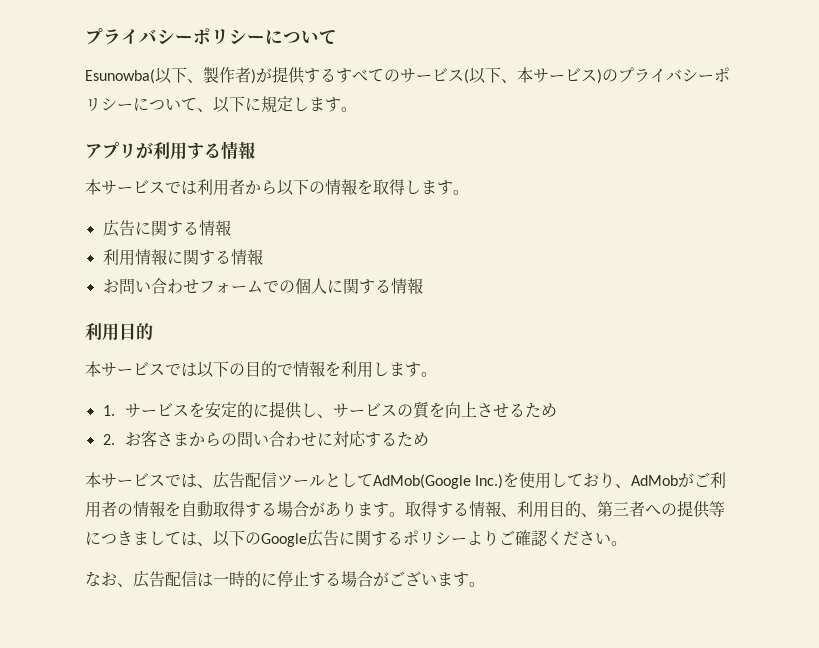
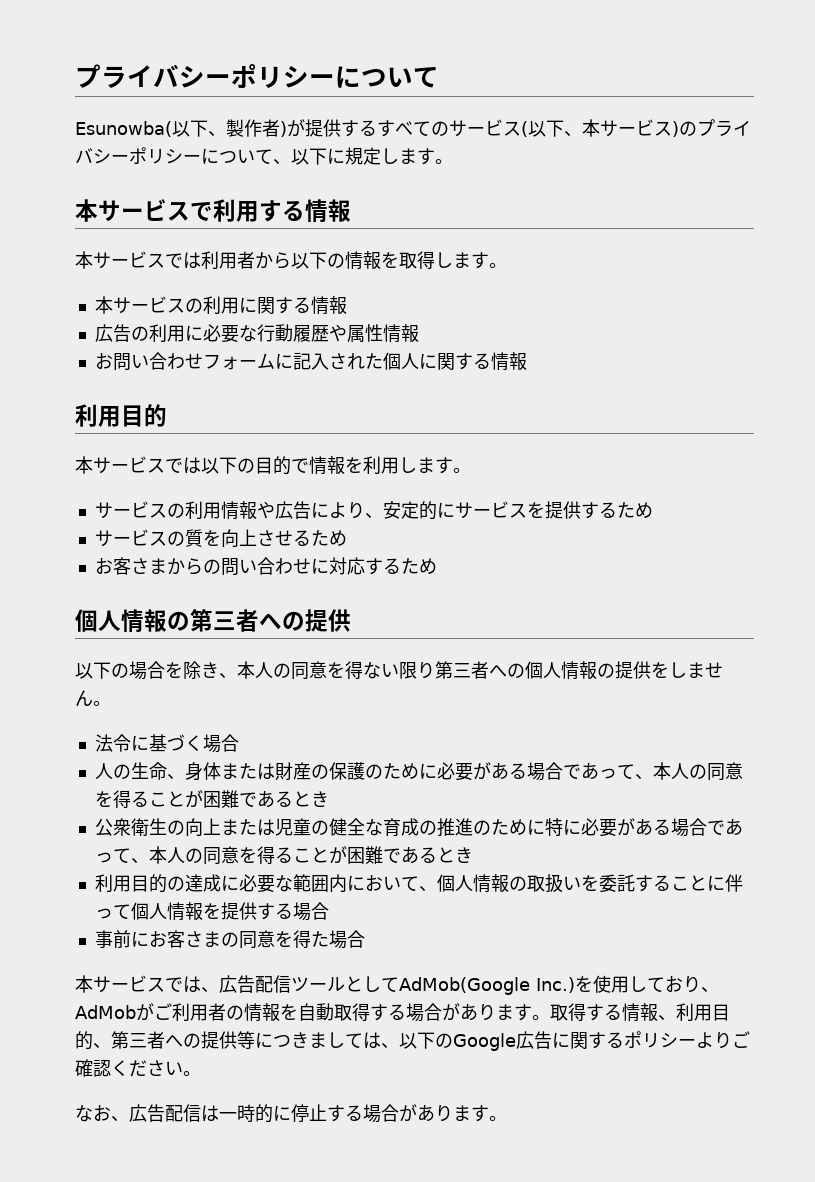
- アプリが利用する情報
+ 本サービスで利用する情報
- 広告に関する情報
- 利用情報に関する情報
+ 本サービスの利用に関する情報
+ 広告の利用に必要な行動履歴や属性情報
- お問い合わせフォームでの個人に関する情報
+ お問い合わせフォームに記入された個人に関する情報
- 1.サービスを安定的に提供し、サービスの質を向上させるため
+ サービスの利用情報や広告により、安定的にサービスを提供するため
+ サービスの質を向上させるため
- 2.お客さまからの問い合わせに対応するため
+ お客さまからの問い合わせに対応するため
+ 個人情報の第三者への提供
+ 以下の場合を除き、本人の同意を得ない限り第三者への個人情報の提供をしません。
+ 法令に基づく場合
+ 人の生命、身体または財産の保護のために必要がある場合であって、本人の同意を得ることが困難であるとき
+ 公衆衛生の向上または児童の健全な育成の推進のために特に必要がある場合であって、本人の同意を得ることが困難であるとき
+ 利用目的の達成に必要な範囲内において、個人情報の取扱いを委託することに伴って個人情報を提供する場合
+ 事前にお客さまの同意を得た場合
- なお、広告配信は一時的に停止する場合がございます。
+ なお、広告配信は一時的に停止する場合があります。

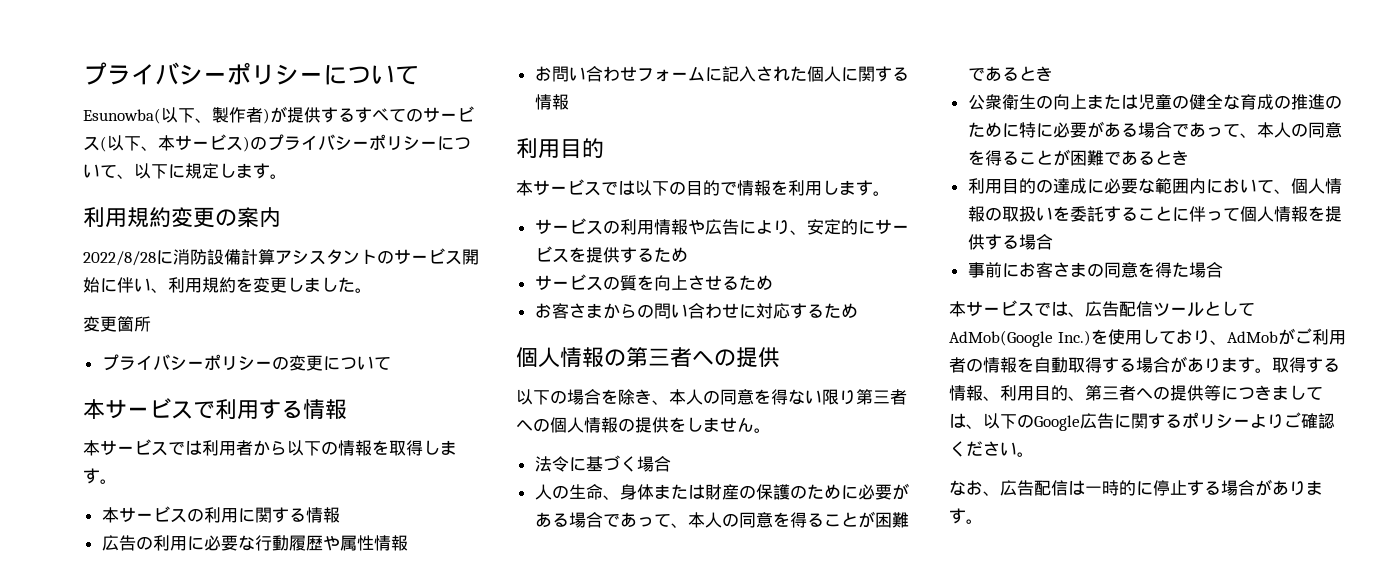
+ 利用規約変更の案内
+ 2022/8/28に消防設備計算アシスタントのサービス開始に伴い、利用規約を変更しました。
+ 変更箇所
+ プライバシーポリシーの変更について

